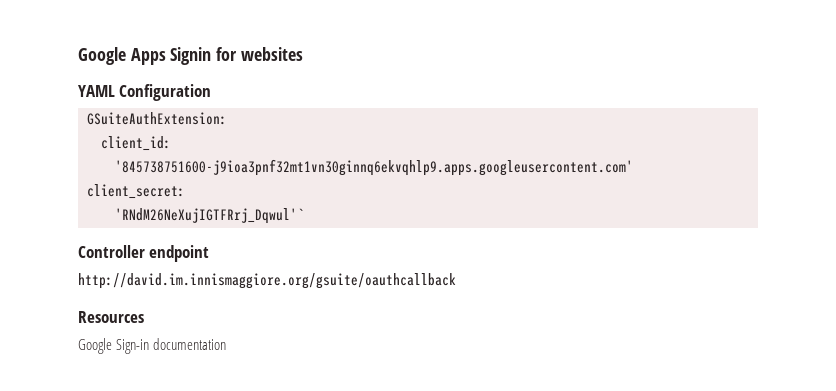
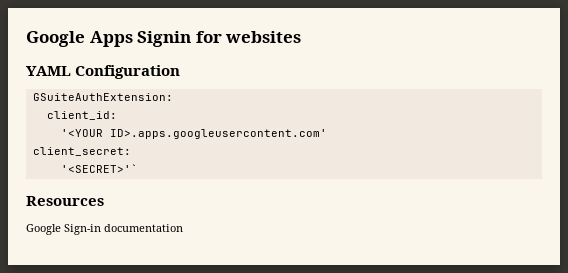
- '845738751600-j9ioa3pnf32mt1vn30ginnq6ekvqhlp9.apps.googleusercontent.com'
+ '<YOUR ID>.apps.googleusercontent.com'
- 'RNdM26NeXujIGTFRrj_Dqwul'`
- Controller endpoint
- http://david.im.innismaggiore.org/gsuite/oauthcallback
+ '<SECRET>'`

